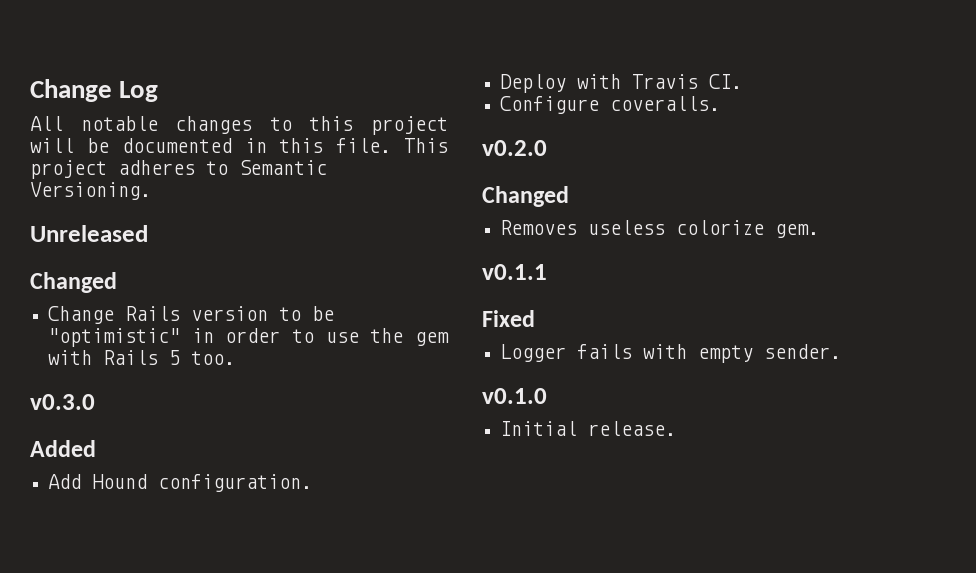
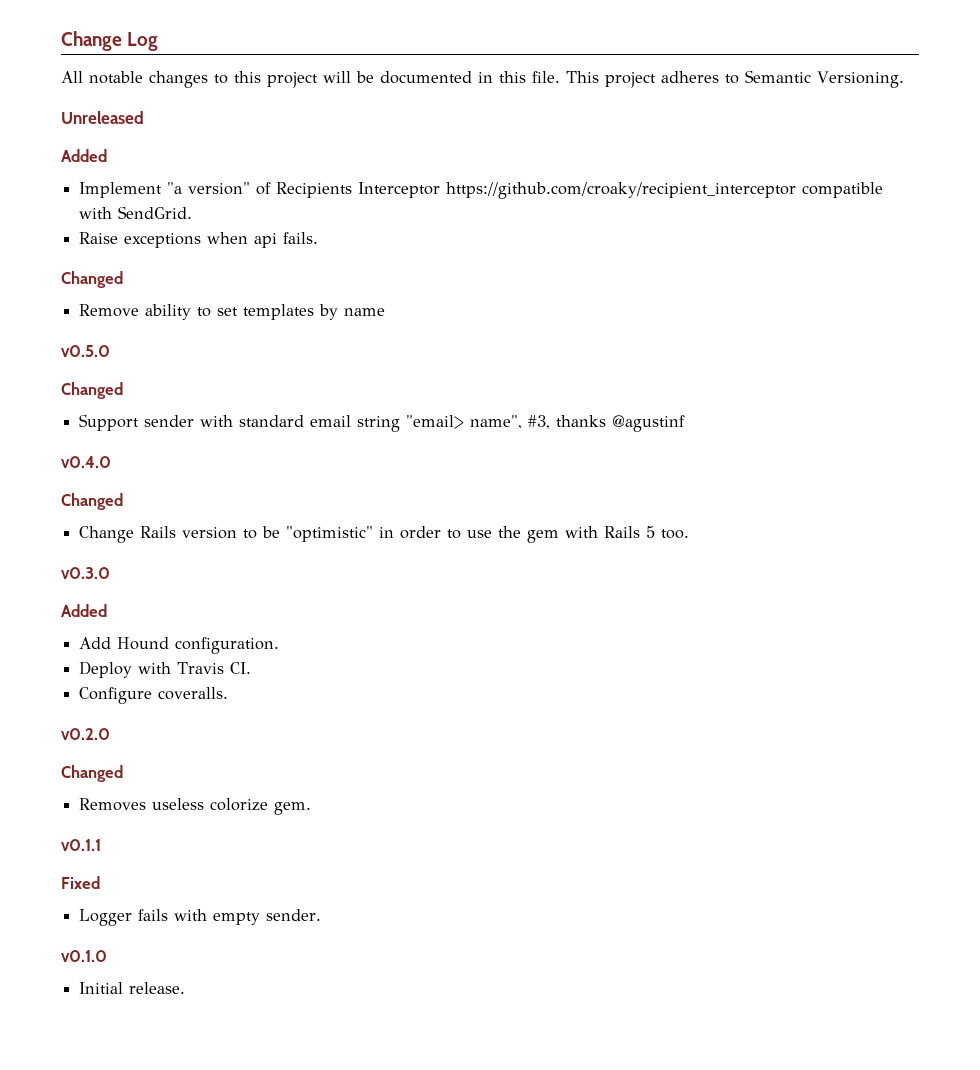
  Unreleased
+ Added
+ Implement "a version" of Recipients Interceptor https://github.com/croaky/recipient_interceptor compatible with SendGrid.
+ Raise exceptions when api fails.
+ Changed
+ Remove ability to set templates by name
+ v0.5.0
+ Changed
+ Support sender with standard email string "email> name", #3, thanks @agustinf
+ v0.4.0

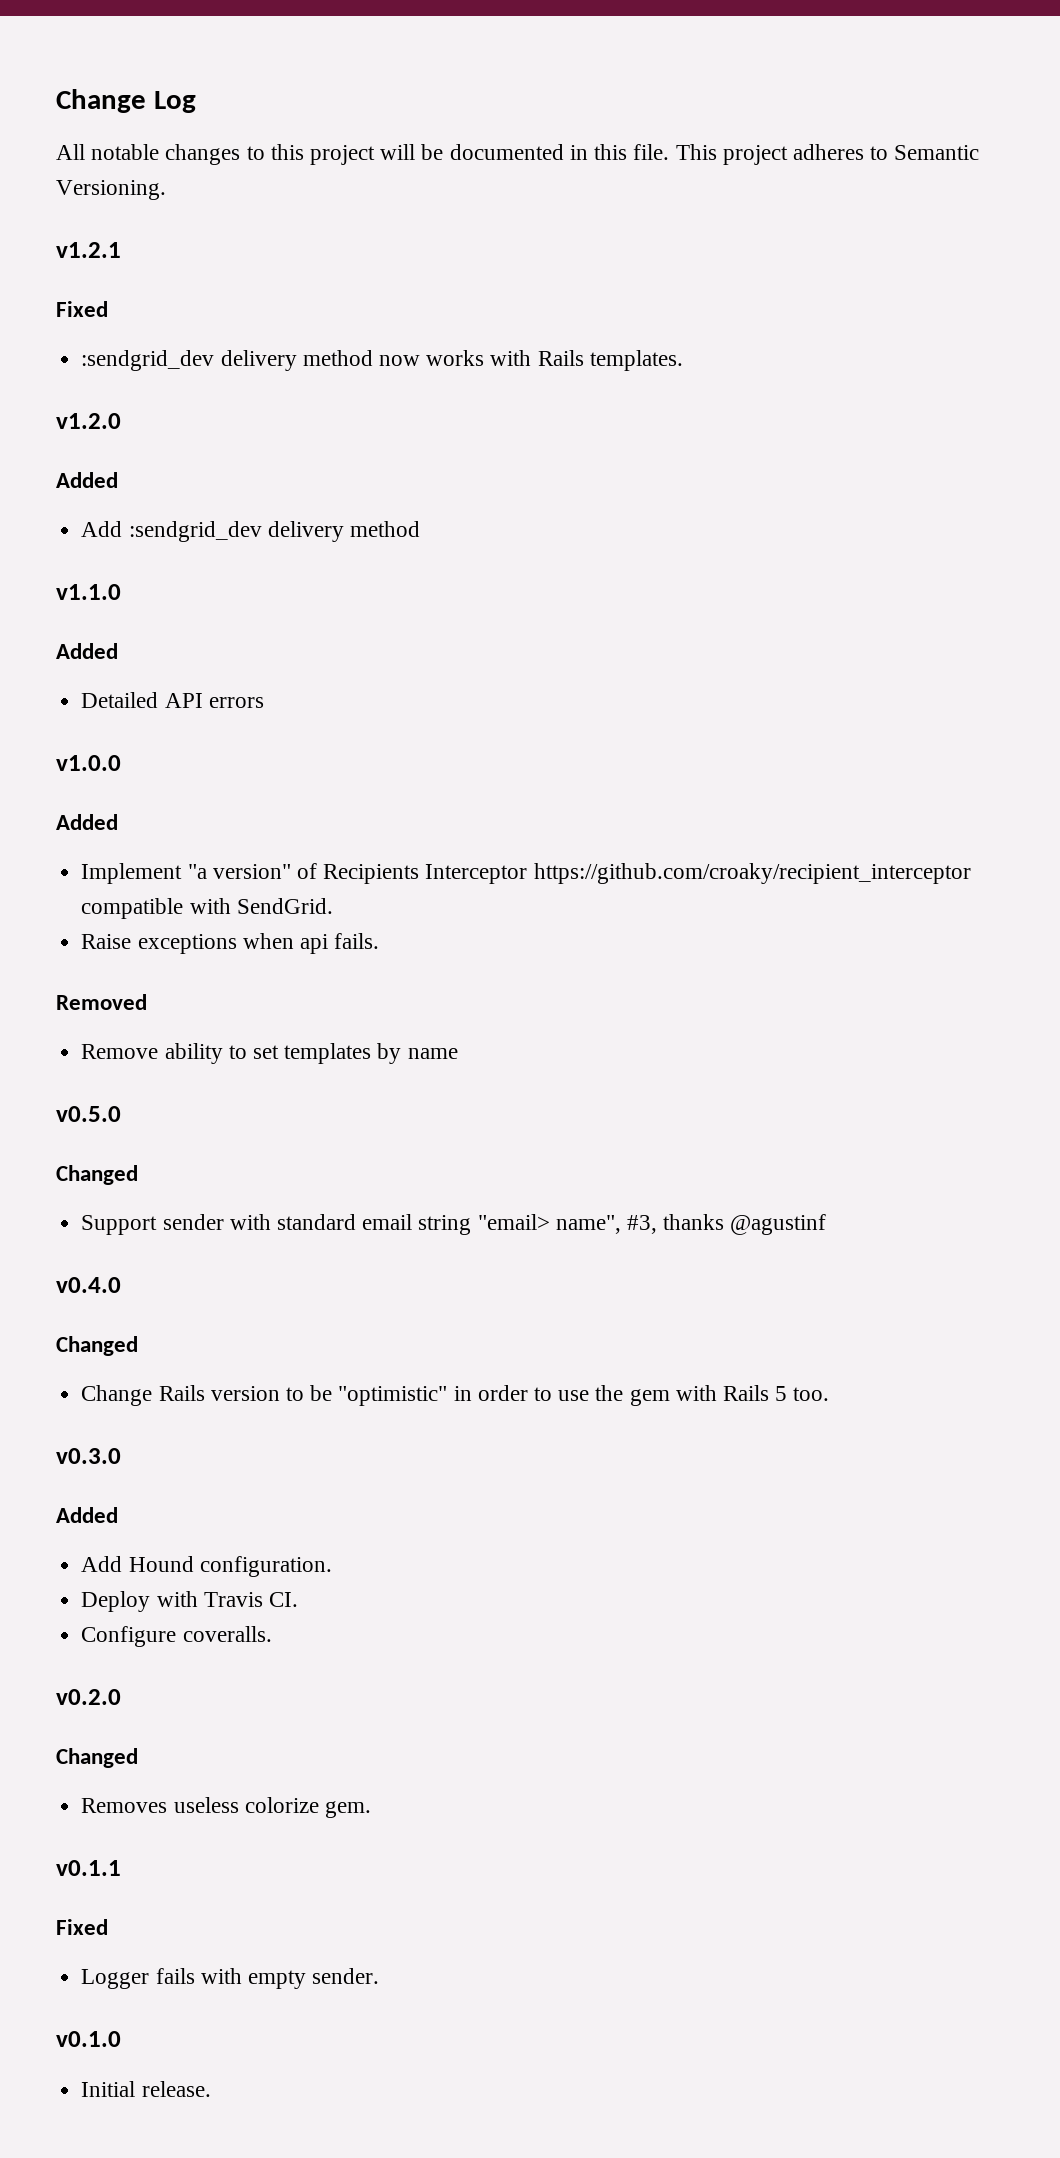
- Unreleased
+ v1.2.1
+ Fixed
+ :sendgrid_dev delivery method now works with Rails templates.
+ v1.2.0
+ Added
+ Add :sendgrid_dev delivery method
+ v1.1.0
+ Added
+ Detailed API errors
+ v1.0.0
  Raise exceptions when api fails.
- Changed
+ Removed

